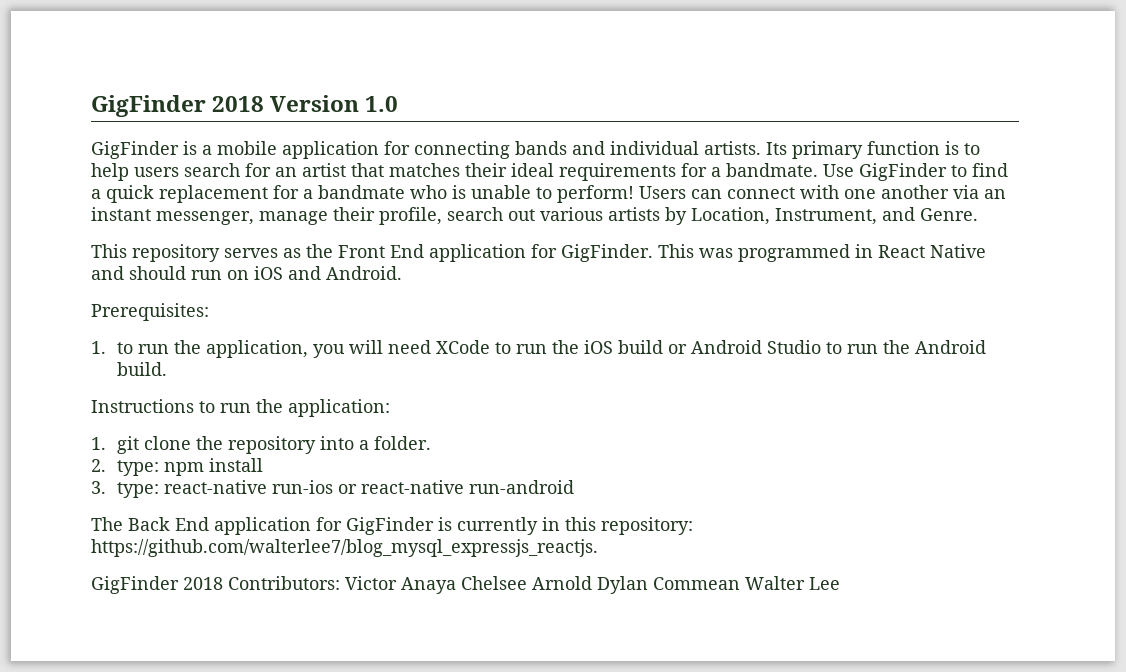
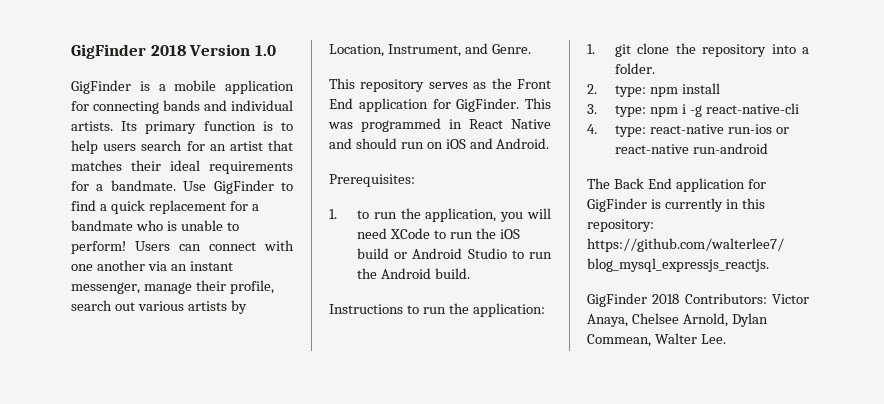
- 3. type: react-native run-ios or react-native run-android
+ 3. type: npm i -g react-native-cli
+ 4. type: react-native run-ios or react-native run-android
- GigFinder 2018 Contributors: Victor Anaya Chelsee Arnold Dylan Commean Walter Lee
+ GigFinder 2018 Contributors: Victor Anaya, Chelsee Arnold, Dylan Commean, Walter Lee.

